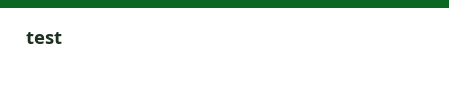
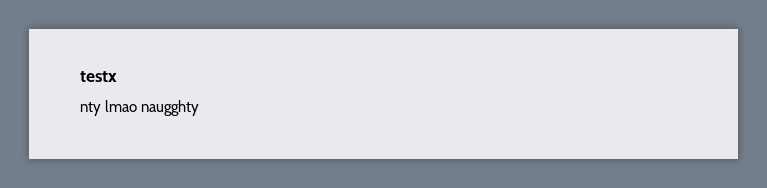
- test
+ testx
+ nty lmao naugghty

